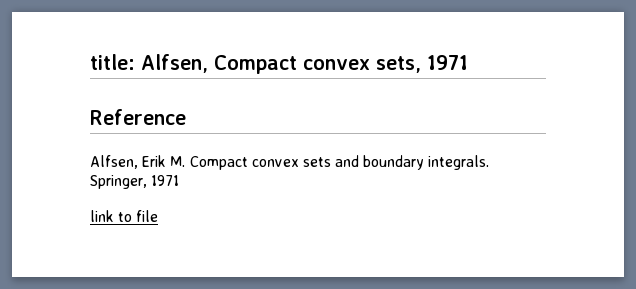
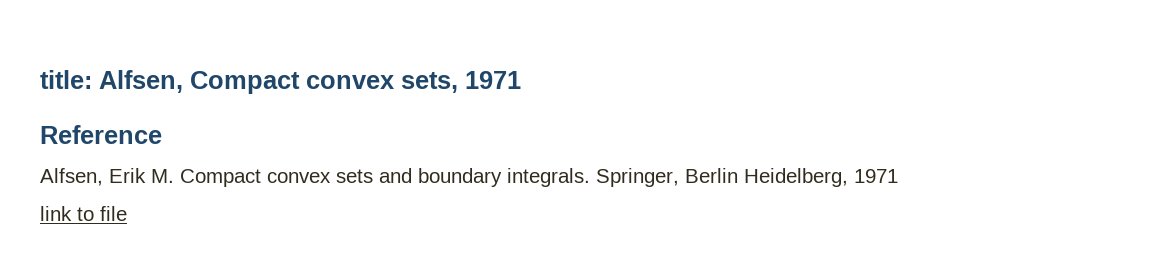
- Springer, 1971
+ Springer, Berlin Heidelberg, 1971

